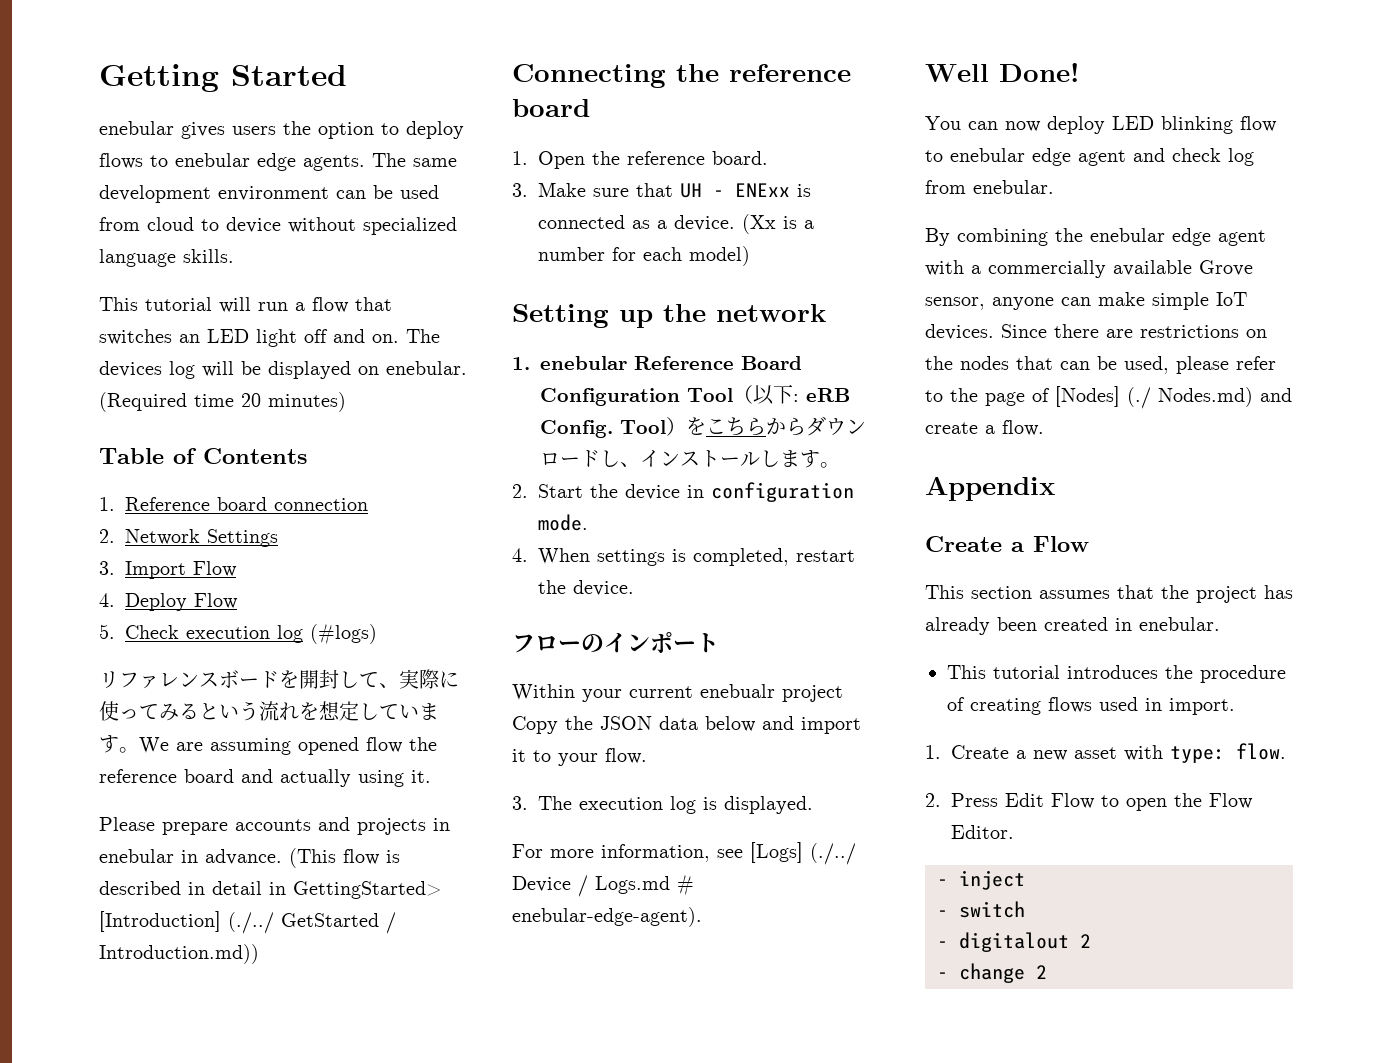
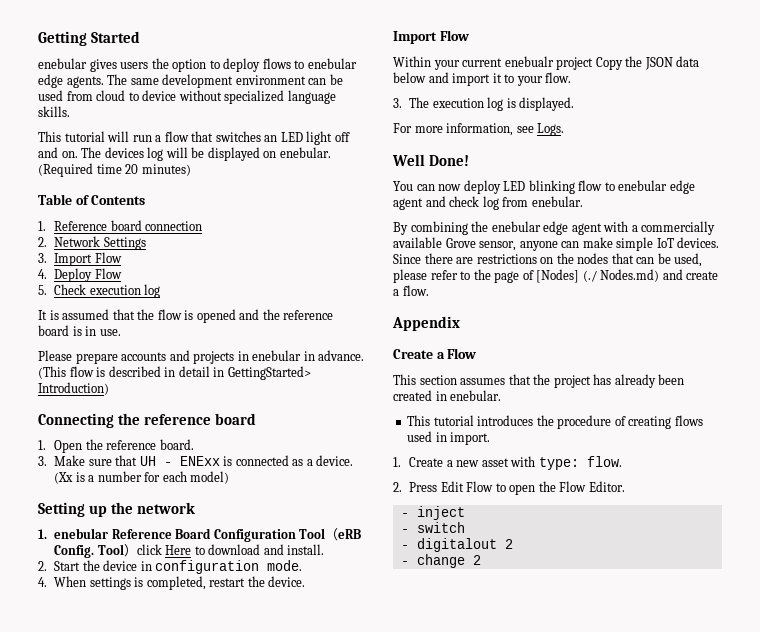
- 5. Check execution log (#logs)
- リファレンスボードを開封して、実際に使ってみるという流れを想定しています。We are assuming opened flow the reference board and actually using it.
+ 5. Check execution log
+ It is assumed that the flow is opened and the reference board is in use.
- (This flow is described in detail in GettingStarted> [Introduction] (./../ GetStarted / Introduction.md))
+ (This flow is described in detail in GettingStarted> Introduction)
- 1. enebular Reference Board Configuration Tool（以下: eRB Config.
+ 1. enebular Reference Board Configuration Tool（eRB Config.
- Tool）をこちらからダウンロードし、インストールします。
+ Tool）click Here to download and install.
  4. When settings is completed, restart the device.
- フローのインポート
+ Import Flow
- For more information, see [Logs] (./../ Device / Logs.md # enebular-edge-agent).
+ For more information, see Logs.

